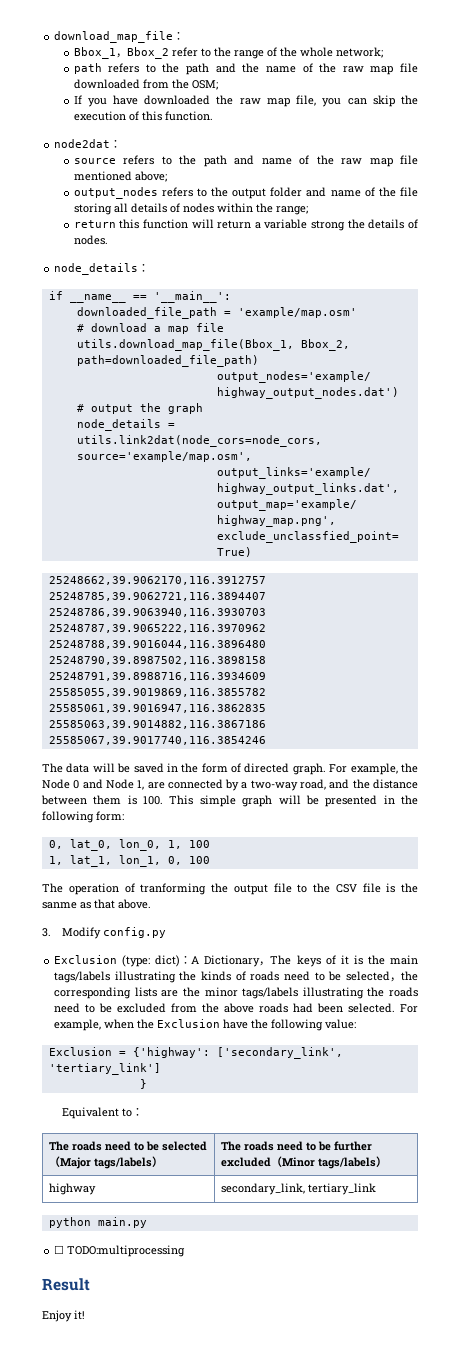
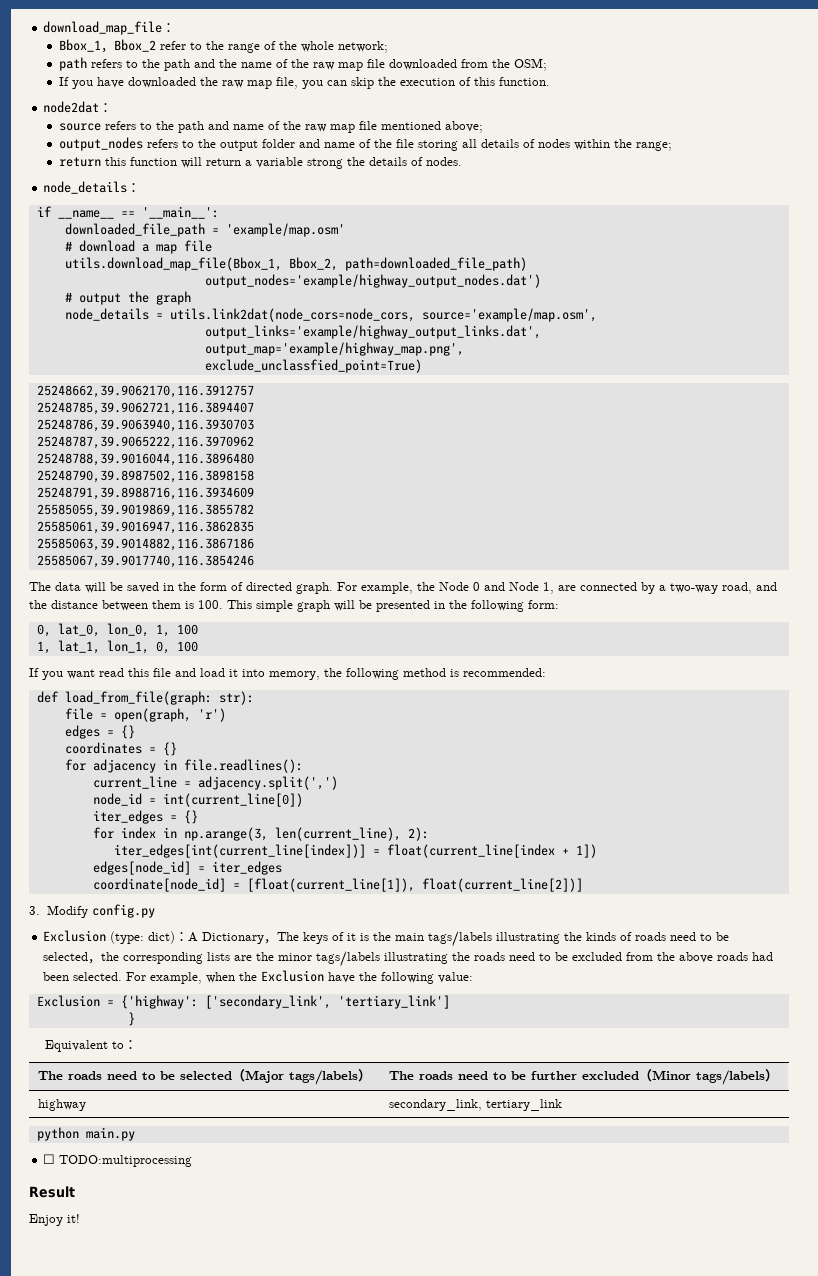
- The operation of tranforming the output file to the CSV file is the sanme as that above.
+ If you want read this file and load it into memory, the following method is recommended:
+ def load_from_file(graph: str):
+ file = open(graph, 'r')
+ edges = {}
+ coordinates = {}
+ for adjacency in file.readlines():
+ current_line = adjacency.split(',')
+ node_id = int(current_line[0])
+ iter_edges = {}
+ for index in np.arange(3, len(current_line), 2):
+ iter_edges[int(current_line[index])] = float(current_line[index + 1])
+ edges[node_id] = iter_edges
+ coordinate[node_id] = [float(current_line[1]), float(current_line[2])]

